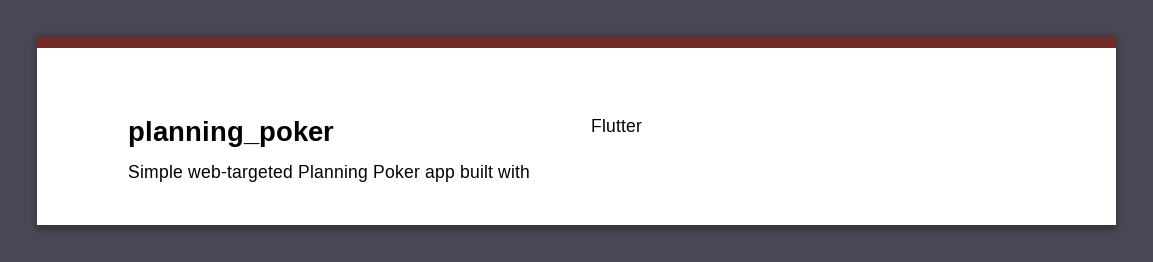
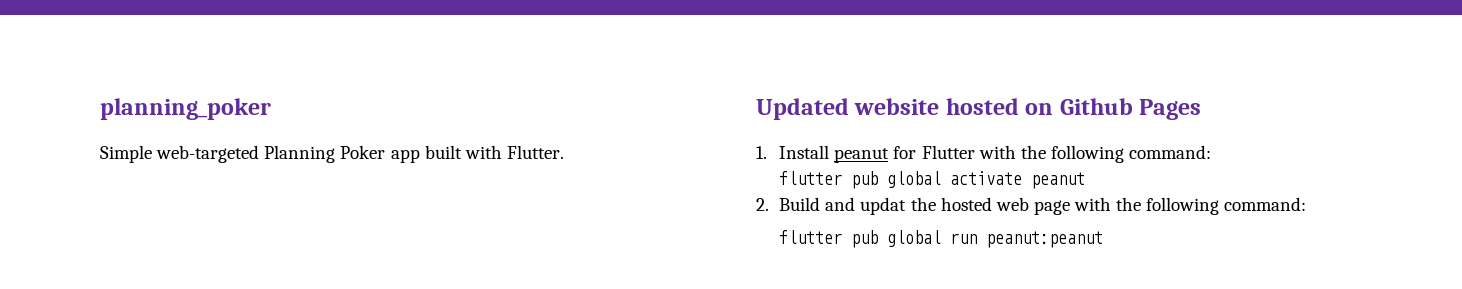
- Simple web-targeted Planning Poker app built with Flutter
+ Simple web-targeted Planning Poker app built with Flutter.
+ Updated website hosted on Github Pages
+ 1. Install peanut for Flutter with the following command:
+ flutter pub global activate peanut
+ 2. Build and updat the hosted web page with the following command:
+ flutter pub global run peanut:peanut

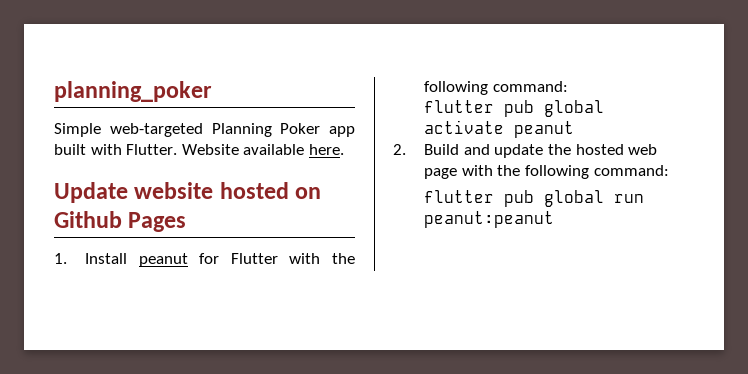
- Simple web-targeted Planning Poker app built with Flutter.
- Updated website hosted on Github Pages
+ Simple web-targeted Planning Poker app built with Flutter. Website available here.
+ Update website hosted on Github Pages
- 2. Build and updat the hosted web page with the following command:
+ 2. Build and update the hosted web page with the following command:

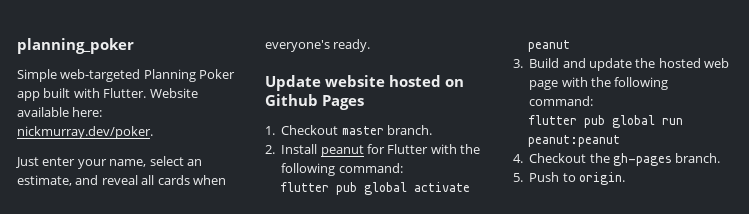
- Website available here.
+ Website available here: nickmurray.dev/poker.
+ Just enter your name, select an estimate, and reveal all cards when everyone's ready.
- 1. Install peanut for Flutter with the following command:
+ 1. Checkout master branch.
+ 2. Install peanut for Flutter with the following command:
- 2. Build and update the hosted web page with the following command:
+ 3. Build and update the hosted web page with the following command:
+ 4. Checkout the gh-pages branch.
+ 5. Push to origin.

